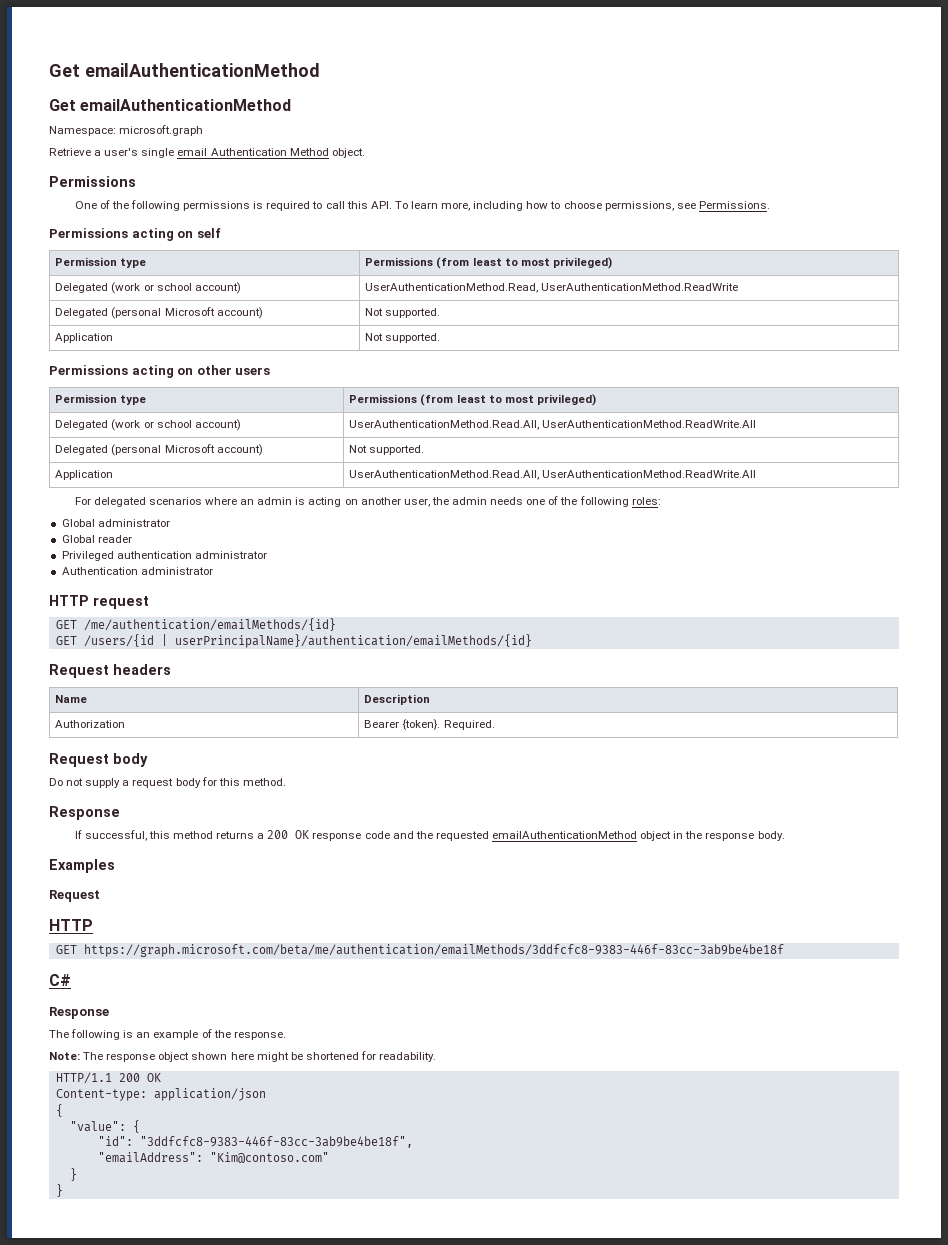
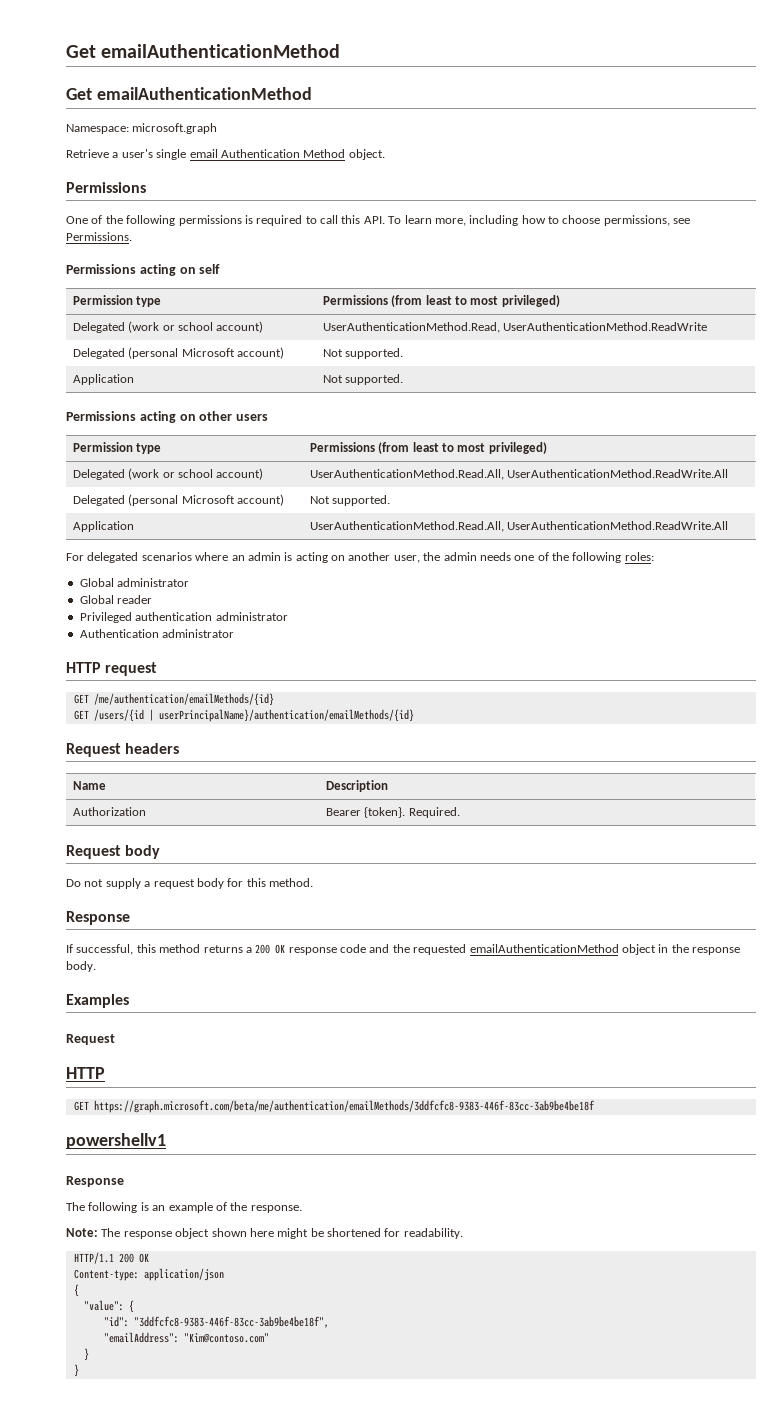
- C#
+ powershellv1

